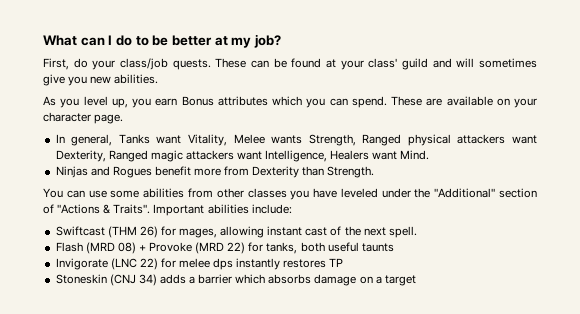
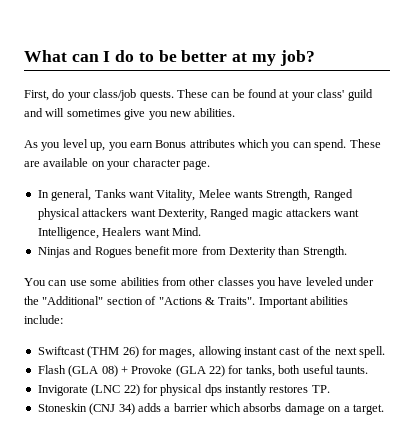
- Flash (MRD 08) + Provoke (MRD 22) for tanks, both useful taunts
+ Flash (GLA 08) + Provoke (GLA 22) for tanks, both useful taunts.
- Invigorate (LNC 22) for melee dps instantly restores TP
+ Invigorate (LNC 22) for physical dps instantly restores TP.
- Stoneskin (CNJ 34) adds a barrier which absorbs damage on a target
+ Stoneskin (CNJ 34) adds a barrier which absorbs damage on a target.

